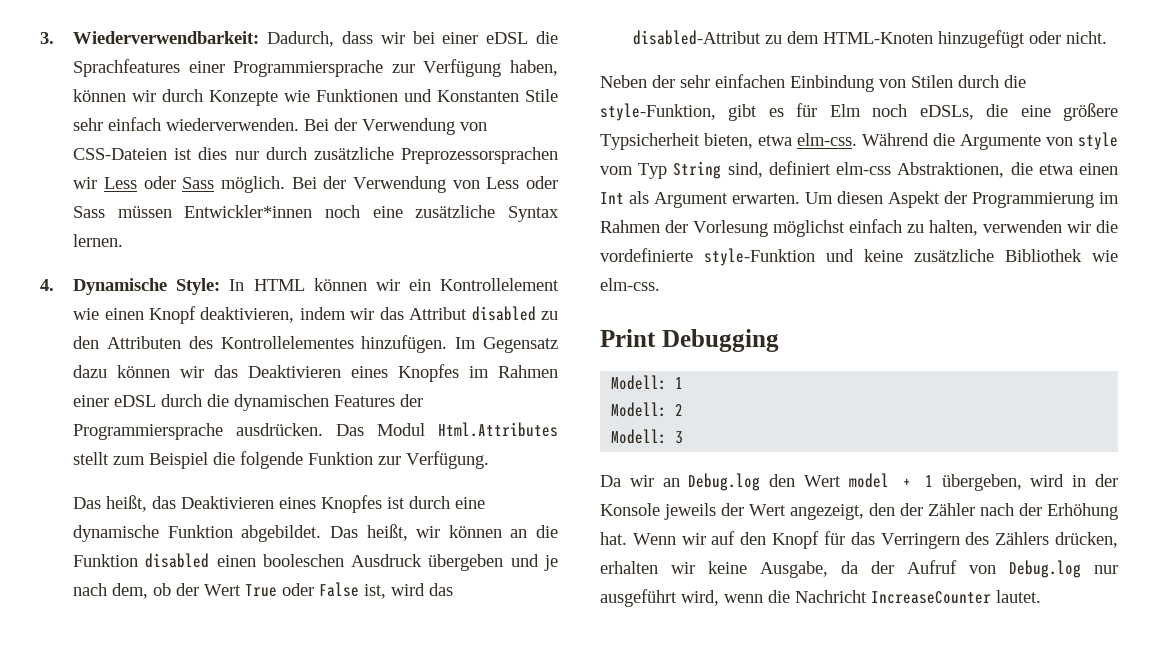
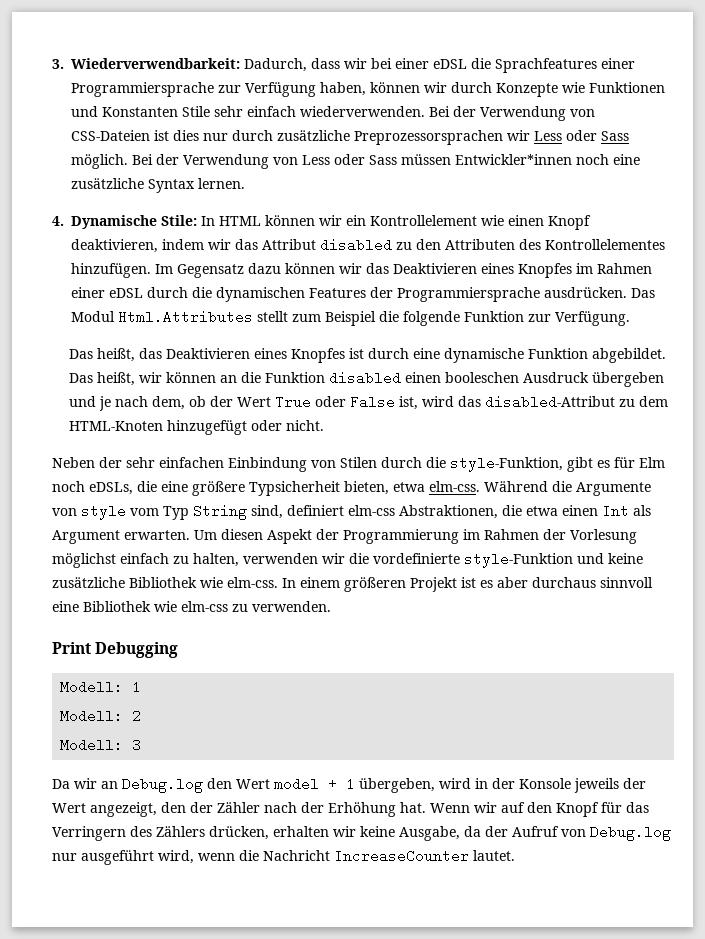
- 4. Dynamische Style: In HTML können wir ein Kontrollelement wie einen Knopf deaktivieren, indem wir das Attribut disabled zu den Attributen des Kontrollelementes hinzufügen.
+ 4. Dynamische Stile: In HTML können wir ein Kontrollelement wie einen Knopf deaktivieren, indem wir das Attribut disabled zu den Attributen des Kontrollelementes hinzufügen.
+ In einem größeren Projekt ist es aber durchaus sinnvoll eine Bibliothek wie elm-css zu verwenden.

